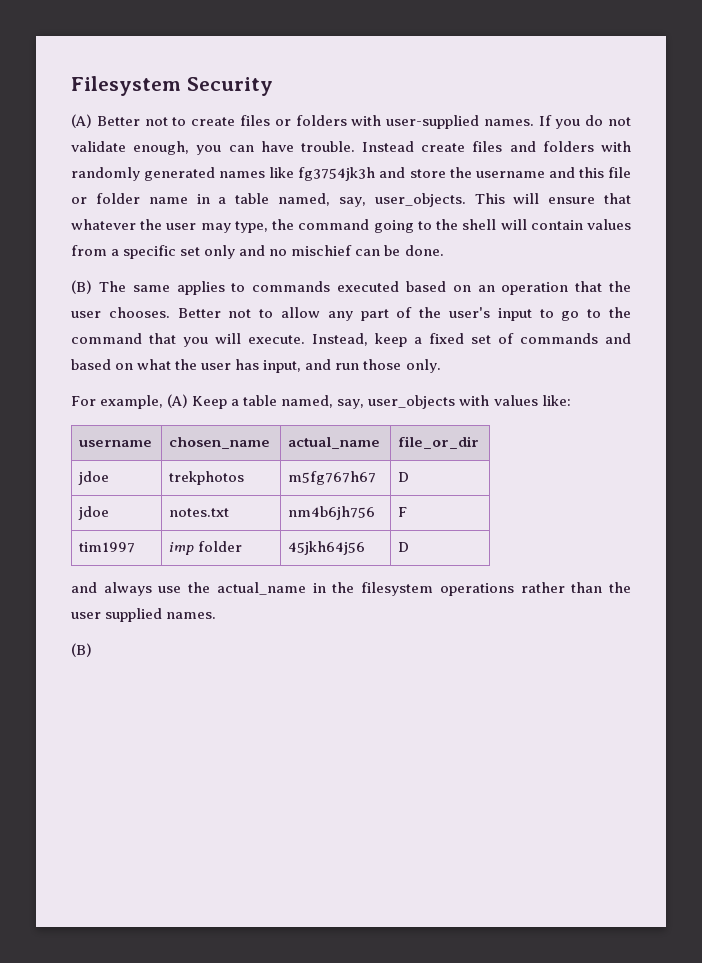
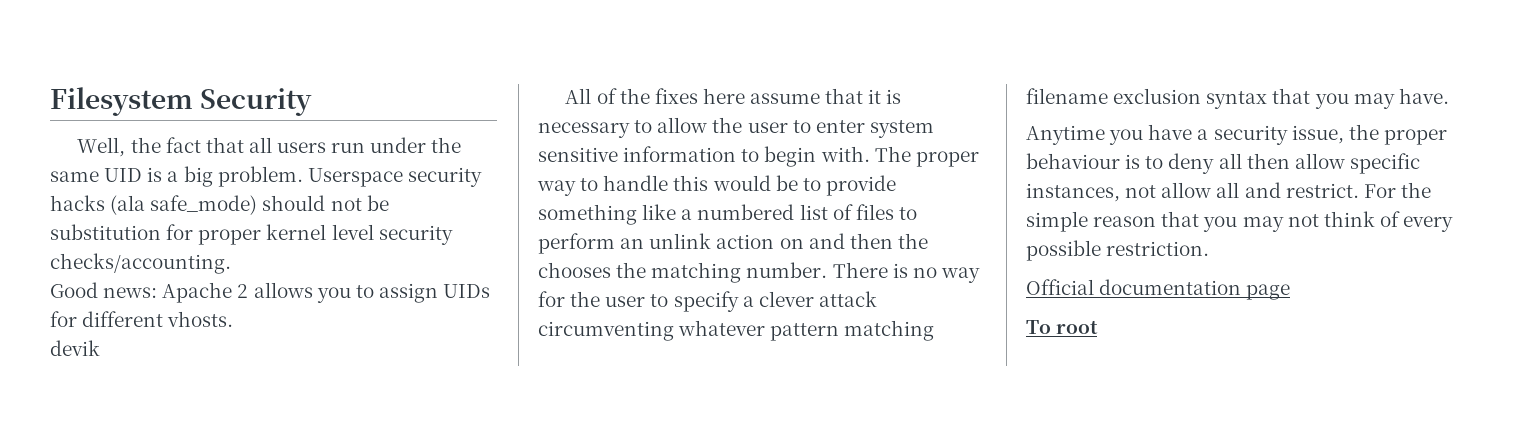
- (A) Better not to create files or folders with user-supplied names. If you do not validate enough, you can have trouble. Instead create files and folders with randomly generated names like fg3754jk3h and store the username and this file or folder name in a table named, say, user_objects. This will ensure that whatever the user may type, the command going to the shell will contain values from a specific set only and no mischief can be done.
- (B) The same applies to commands executed based on an operation that the user chooses. Better not to allow any part of the user's input to go to the command that you will execute. Instead, keep a fixed set of commands and based on what the user has input, and run those only.
- For example, (A) Keep a table named, say, user_objects with values like:
- username | chosen_name | actual_name | file_or_dir
- jdoe | trekphotos | m5fg767h67 | D
- jdoe | notes.txt | nm4b6jh756 | F
- tim1997 | imp folder | 45jkh64j56 | D
- and always use the actual_name in the filesystem operations rather than the user supplied names.
- (B)
+ Well, the fact that all users run under the same UID is a big problem. Userspace security hacks (ala safe_mode) should not be substitution for proper kernel level security checks/accounting.
+ Good news: Apache 2 allows you to assign UIDs for different vhosts.
+ devik
+ All of the fixes here assume that it is necessary to allow the user to enter system sensitive information to begin with. The proper way to handle this would be to provide something like a numbered list of files to perform an unlink action on and then the chooses the matching number. There is no way for the user to specify a clever attack circumventing whatever pattern matching filename exclusion syntax that you may have.
+ Anytime you have a security issue, the proper behaviour is to deny all then allow specific instances, not allow all and restrict. For the simple reason that you may not think of every possible restriction.
+ Official documentation page
+ To root

